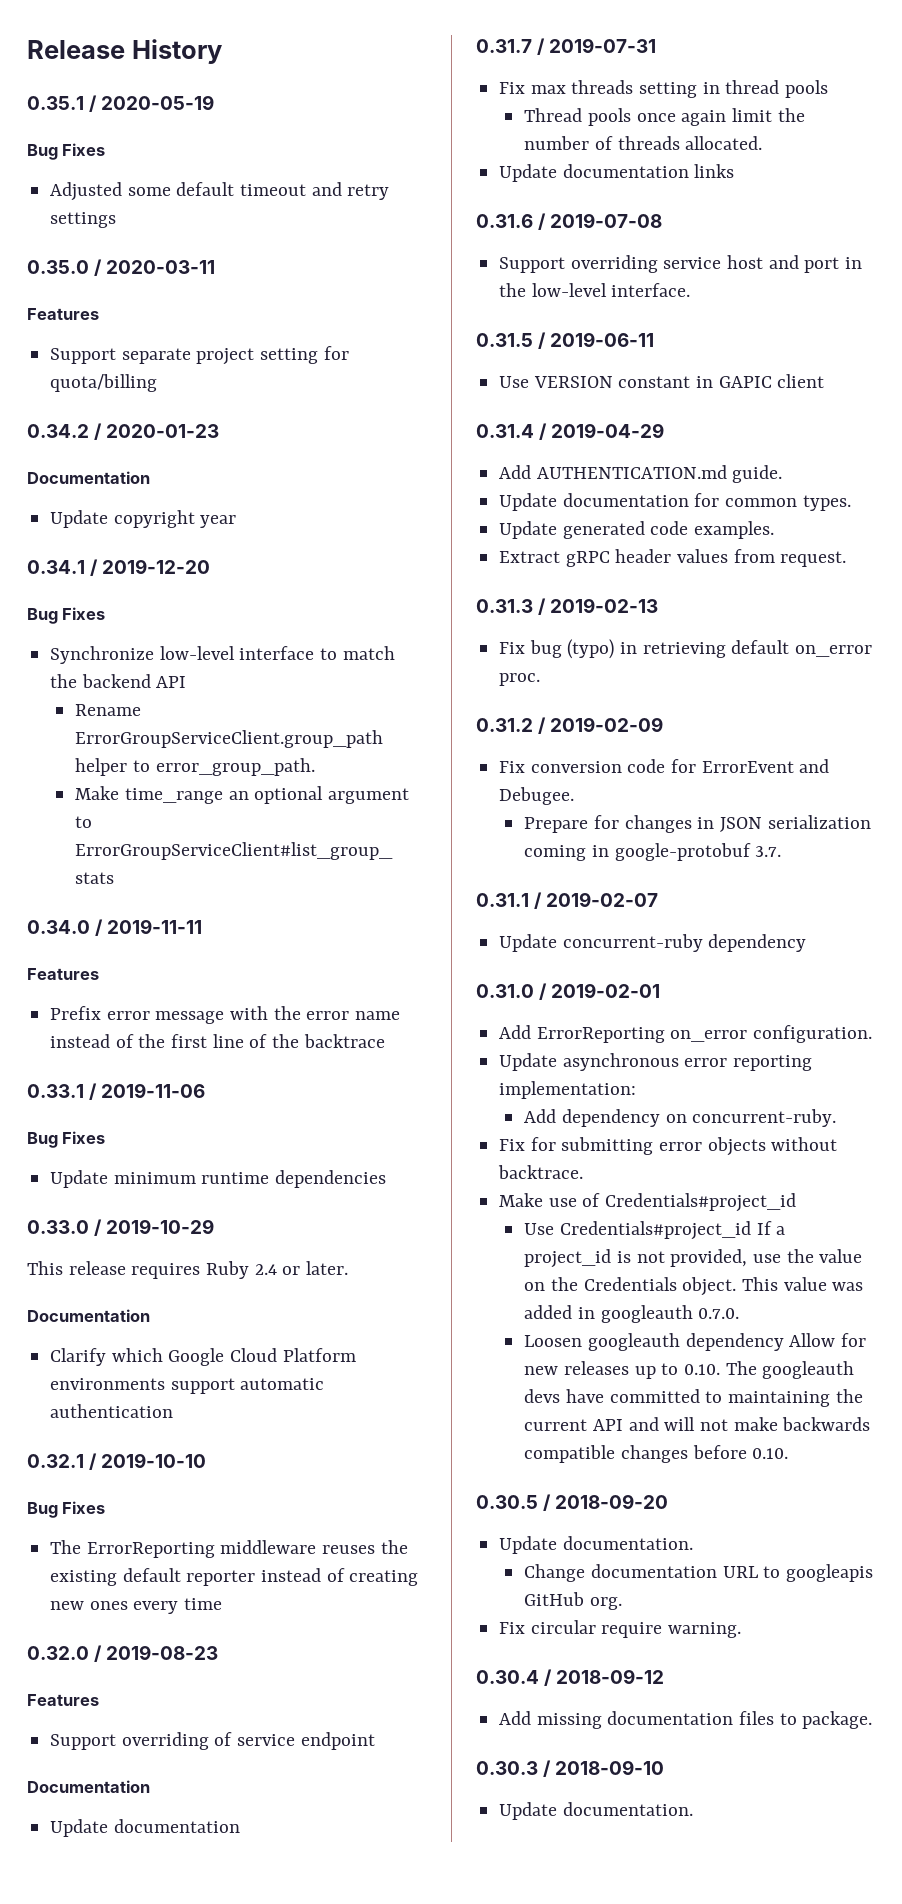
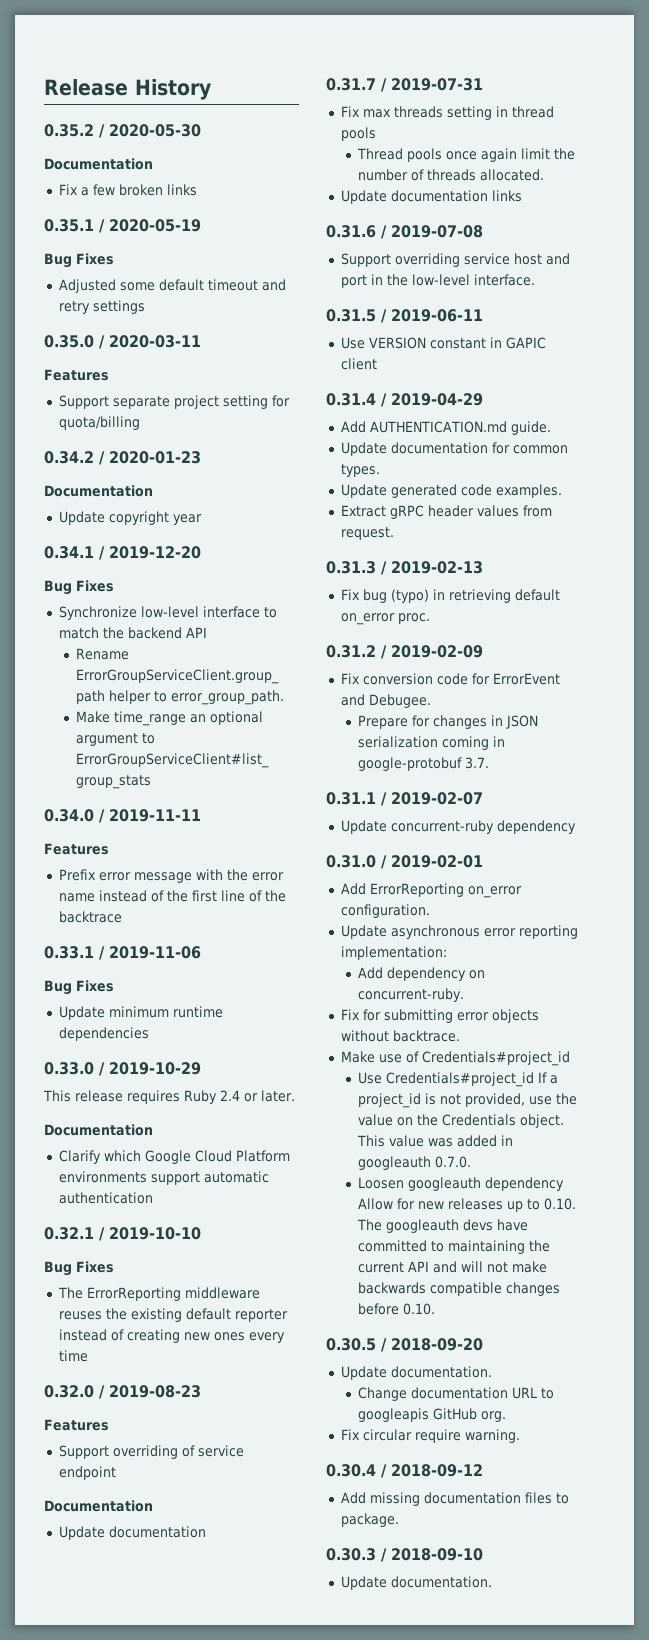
+ 0.35.2 / 2020-05-30
+ Documentation
+ Fix a few broken links

